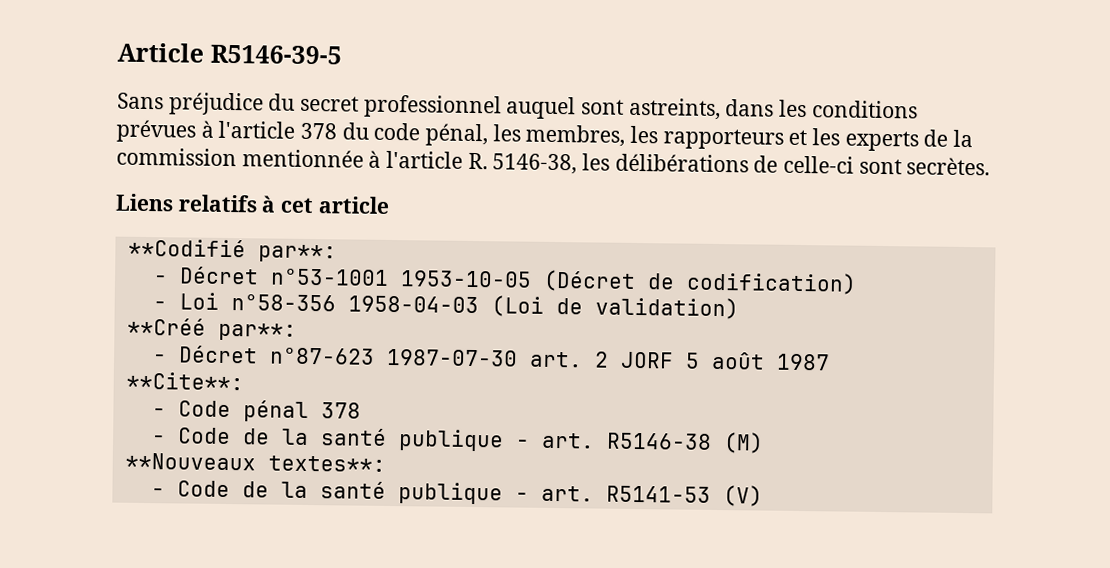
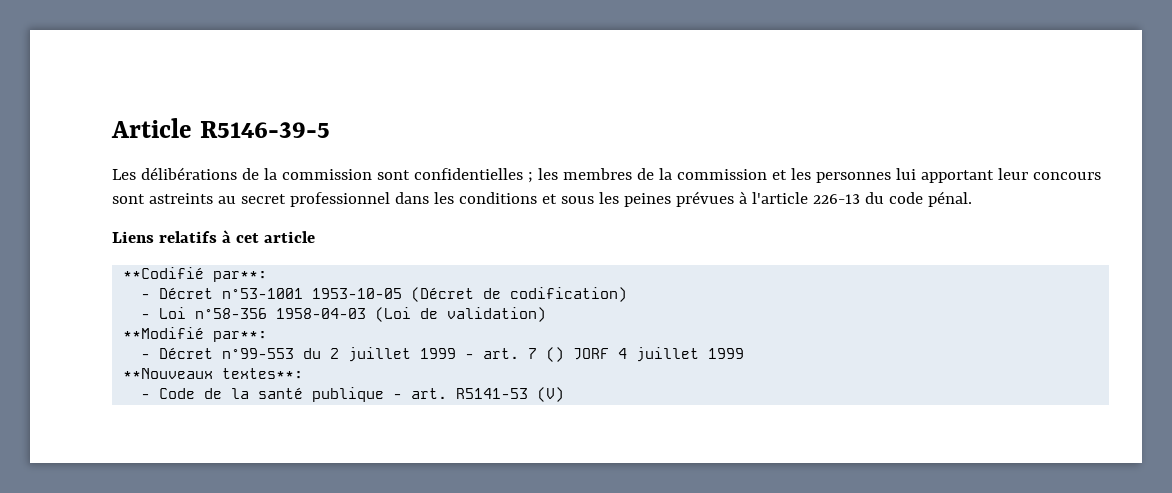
- Sans préjudice du secret professionnel auquel sont astreints, dans les conditions prévues à l'article 378 du code pénal, les membres, les rapporteurs et les experts de la commission mentionnée à l'article R. 5146-38, les délibérations de celle-ci sont secrètes.
+ Les délibérations de la commission sont confidentielles ; les membres de la commission et les personnes lui apportant leur concours sont astreints au secret professionnel dans les conditions et sous les peines prévues à l'article 226-13 du code pénal.
- **Créé par**:
- - Décret n°87-623 1987-07-30 art. 2 JORF 5 août 1987
- **Cite**:
- - Code pénal 378
- - Code de la santé publique - art. R5146-38 (M)
+ **Modifié par**:
+ - Décret n°99-553 du 2 juillet 1999 - art. 7 () JORF 4 juillet 1999

